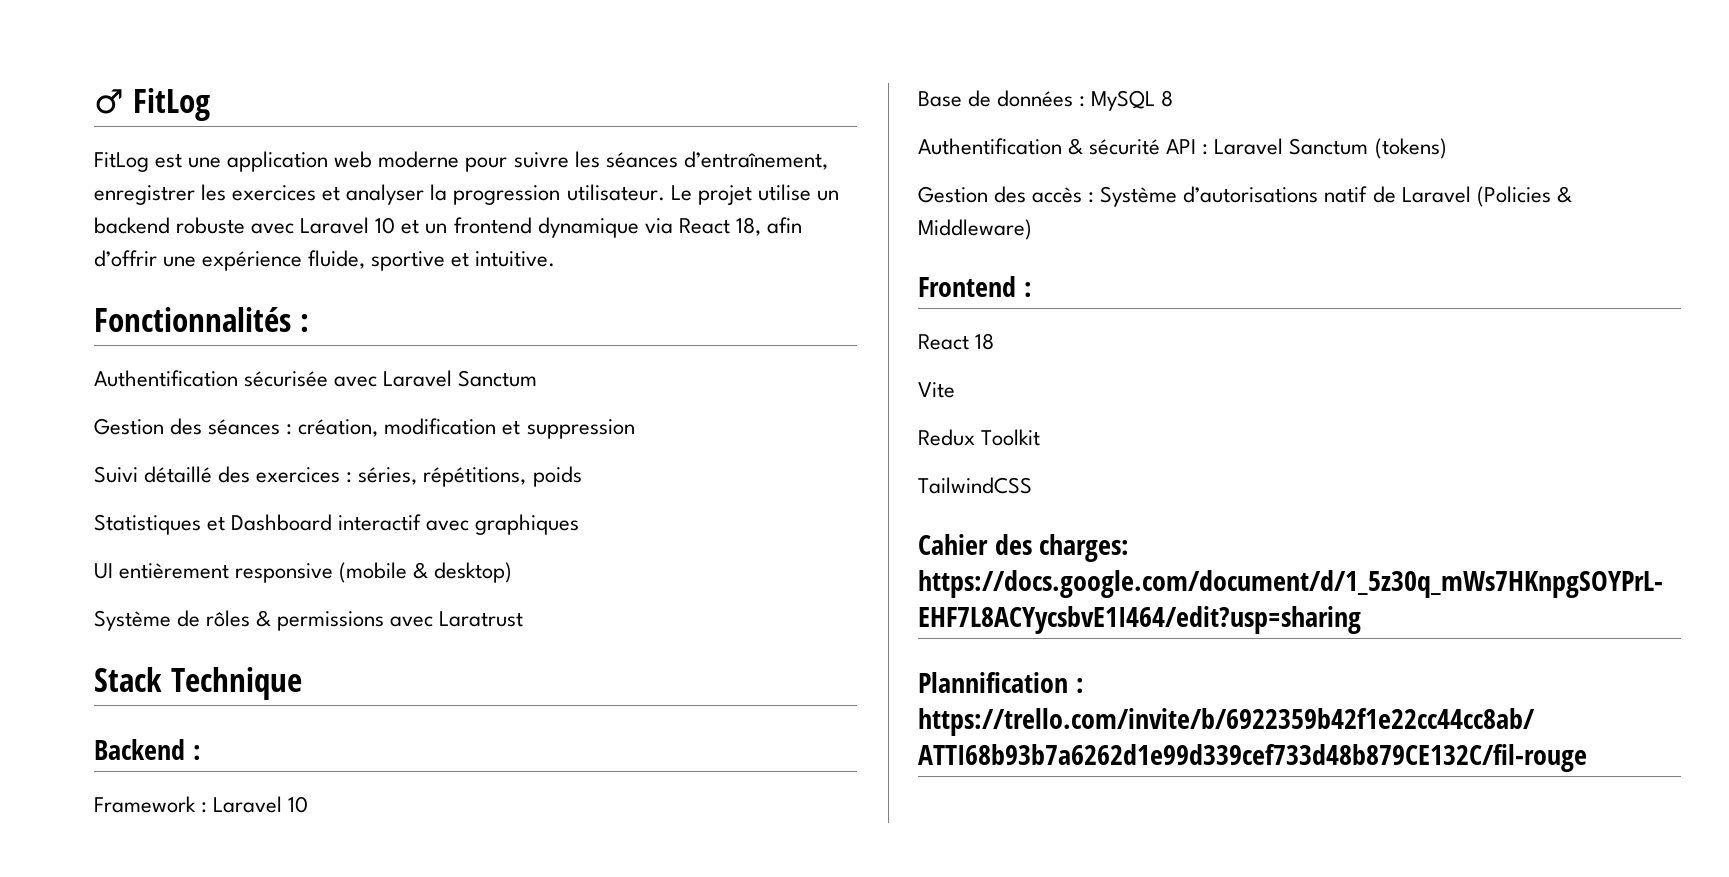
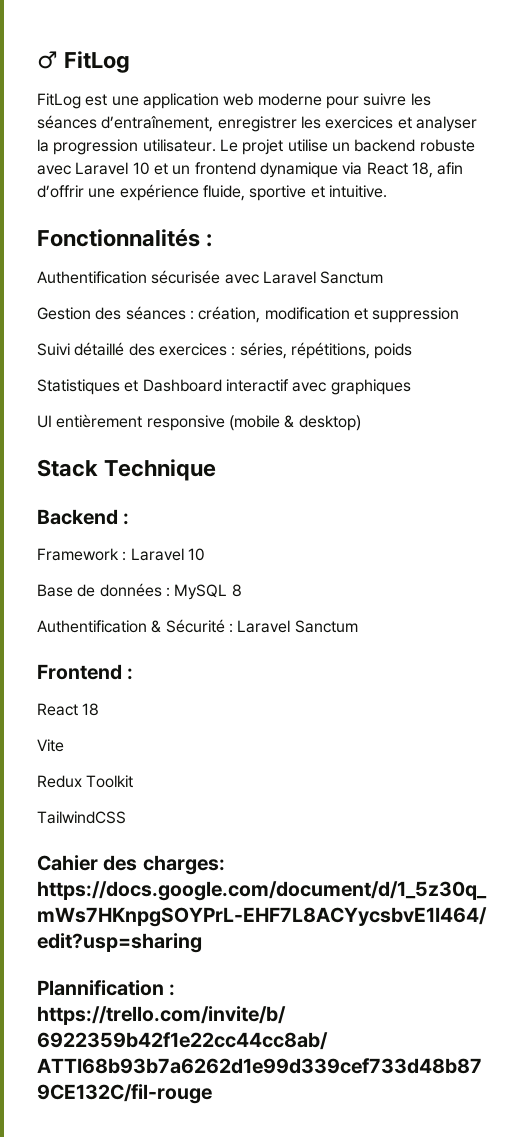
- Système de rôles & permissions avec Laratrust
- Authentification & sécurité API : Laravel Sanctum (tokens)
- Gestion des accès : Système d’autorisations natif de Laravel (Policies & Middleware)
+ Authentification & Sécurité : Laravel Sanctum

